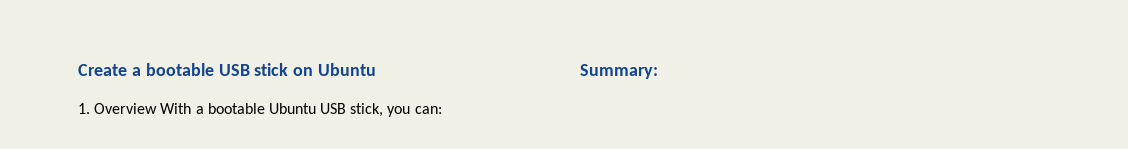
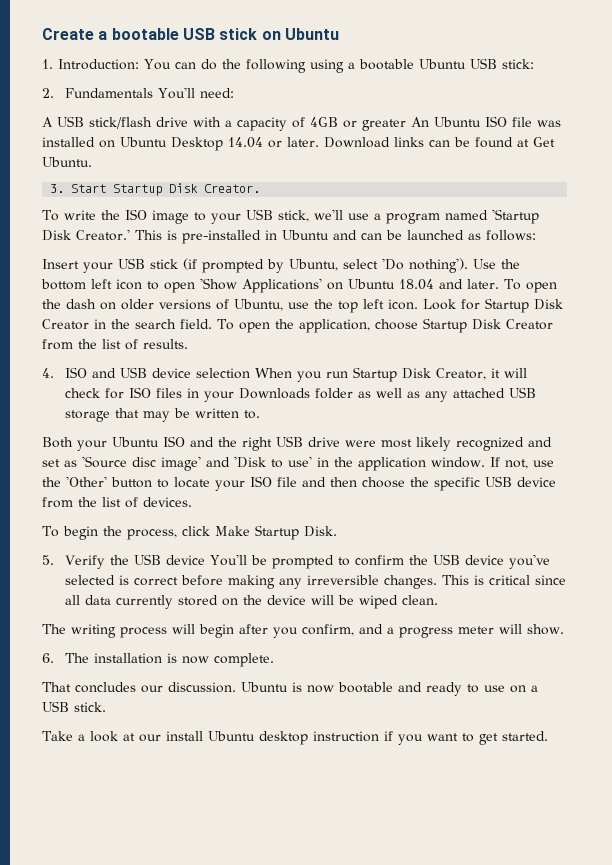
- 1. Overview With a bootable Ubuntu USB stick, you can:
- Summary:
+ 1. Introduction: You can do the following using a bootable Ubuntu USB stick:
+ 2. Fundamentals You'll need:
+ A USB stick/flash drive with a capacity of 4GB or greater An Ubuntu ISO file was installed on Ubuntu Desktop 14.04 or later. Download links can be found at Get Ubuntu.
+ 3. Start Startup Disk Creator.
+ To write the ISO image to your USB stick, we'll use a program named 'Startup Disk Creator.' This is pre-installed in Ubuntu and can be launched as follows:
+ Insert your USB stick (if prompted by Ubuntu, select 'Do nothing'). Use the bottom left icon to open 'Show Applications' on Ubuntu 18.04 and later. To open the dash on older versions of Ubuntu, use the top left icon. Look for Startup Disk Creator in the search field. To open the application, choose Startup Disk Creator from the list of results.
+ 4. ISO and USB device selection When you run Startup Disk Creator, it will check for ISO files in your Downloads folder as well as any attached USB storage that may be written to.
+ Both your Ubuntu ISO and the right USB drive were most likely recognized and set as 'Source disc image' and 'Disk to use' in the application window. If not, use the 'Other' button to locate your ISO file and then choose the specific USB device from the list of devices.
+ To begin the process, click Make Startup Disk.
+ 5. Verify the USB device You'll be prompted to confirm the USB device you've selected is correct before making any irreversible changes. This is critical since all data currently stored on the device will be wiped clean.
+ The writing process will begin after you confirm, and a progress meter will show.
+ 6. The installation is now complete.
+ That concludes our discussion. Ubuntu is now bootable and ready to use on a USB stick.
+ Take a look at our install Ubuntu desktop instruction if you want to get started.

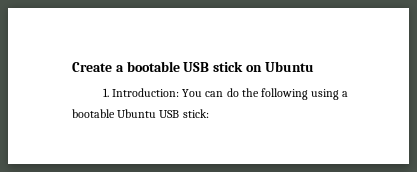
- 2. Fundamentals You'll need:
- A USB stick/flash drive with a capacity of 4GB or greater An Ubuntu ISO file was installed on Ubuntu Desktop 14.04 or later. Download links can be found at Get Ubuntu.
- 3. Start Startup Disk Creator.
- To write the ISO image to your USB stick, we'll use a program named 'Startup Disk Creator.' This is pre-installed in Ubuntu and can be launched as follows:
- Insert your USB stick (if prompted by Ubuntu, select 'Do nothing'). Use the bottom left icon to open 'Show Applications' on Ubuntu 18.04 and later. To open the dash on older versions of Ubuntu, use the top left icon. Look for Startup Disk Creator in the search field. To open the application, choose Startup Disk Creator from the list of results.
- 4. ISO and USB device selection When you run Startup Disk Creator, it will check for ISO files in your Downloads folder as well as any attached USB storage that may be written to.
- Both your Ubuntu ISO and the right USB drive were most likely recognized and set as 'Source disc image' and 'Disk to use' in the application window. If not, use the 'Other' button to locate your ISO file and then choose the specific USB device from the list of devices.
- To begin the process, click Make Startup Disk.
- 5. Verify the USB device You'll be prompted to confirm the USB device you've selected is correct before making any irreversible changes. This is critical since all data currently stored on the device will be wiped clean.
- The writing process will begin after you confirm, and a progress meter will show.
- 6. The installation is now complete.
- That concludes our discussion. Ubuntu is now bootable and ready to use on a USB stick.
- Take a look at our install Ubuntu desktop instruction if you want to get started.

